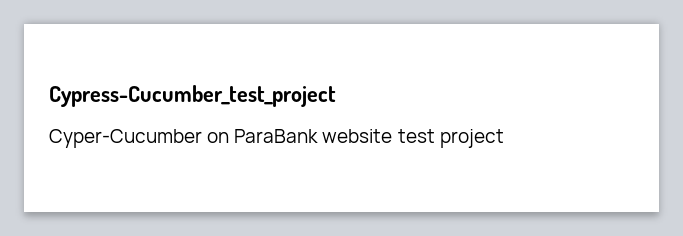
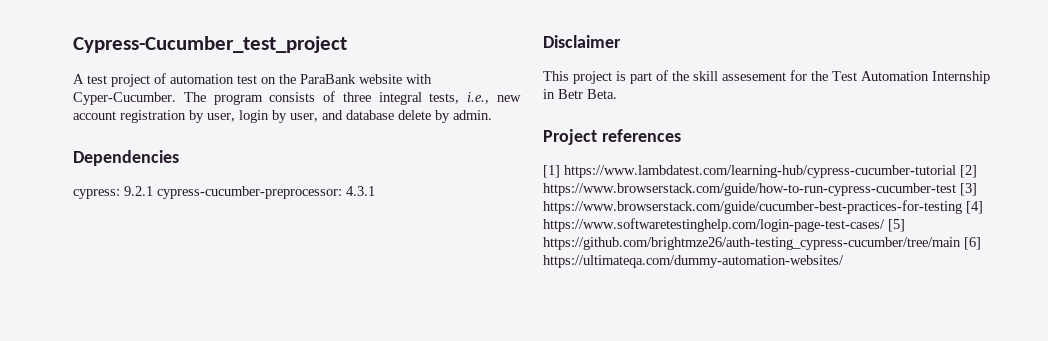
- Cyper-Cucumber on ParaBank website test project
+ A test project of automation test on the ParaBank website with Cyper-Cucumber. The program consists of three integral tests, i.e., new account registration by user, login by user, and database delete by admin.
+ Dependencies
+ cypress: 9.2.1 cypress-cucumber-preprocessor: 4.3.1
+ Disclaimer
+ This project is part of the skill assesement for the Test Automation Internship in Betr Beta.
+ Project references
+ [1] https://www.lambdatest.com/learning-hub/cypress-cucumber-tutorial [2] https://www.browserstack.com/guide/how-to-run-cypress-cucumber-test [3] https://www.browserstack.com/guide/cucumber-best-practices-for-testing [4] https://www.softwaretestinghelp.com/login-page-test-cases/ [5] https://github.com/brightmze26/auth-testing_cypress-cucumber/tree/main [6] https://ultimateqa.com/dummy-automation-websites/

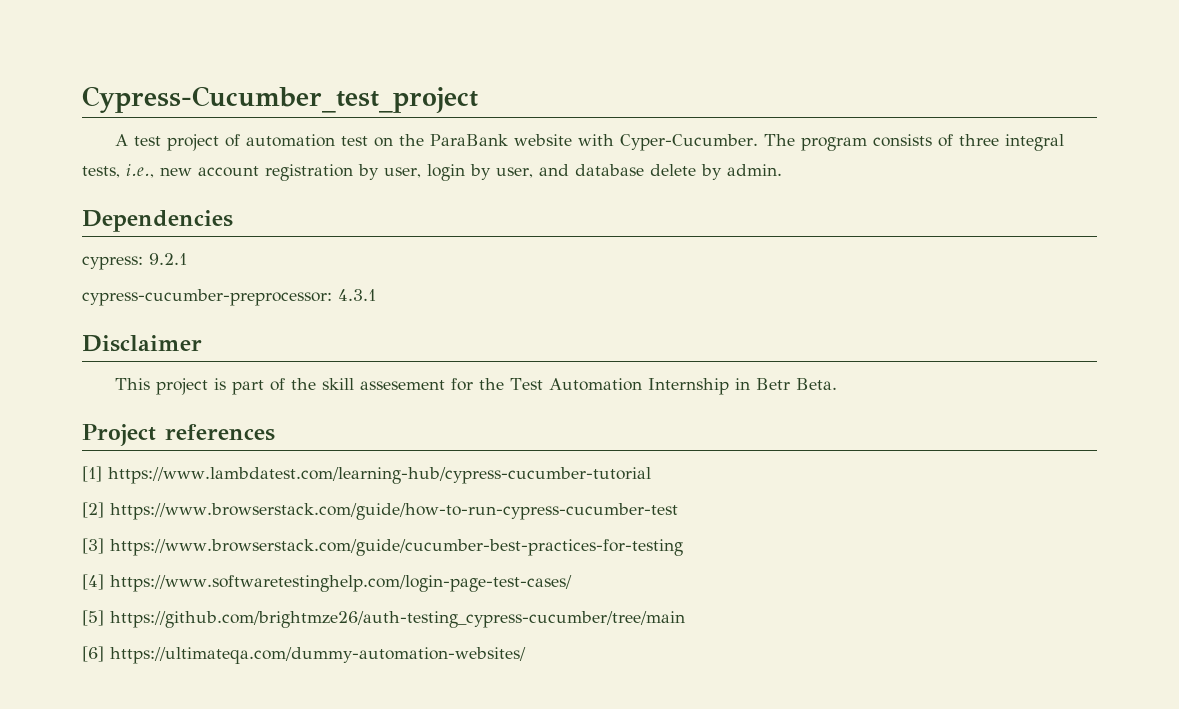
- cypress: 9.2.1 cypress-cucumber-preprocessor: 4.3.1
+ cypress: 9.2.1
+ cypress-cucumber-preprocessor: 4.3.1
- [1] https://www.lambdatest.com/learning-hub/cypress-cucumber-tutorial [2] https://www.browserstack.com/guide/how-to-run-cypress-cucumber-test [3] https://www.browserstack.com/guide/cucumber-best-practices-for-testing [4] https://www.softwaretestinghelp.com/login-page-test-cases/ [5] https://github.com/brightmze26/auth-testing_cypress-cucumber/tree/main [6] https://ultimateqa.com/dummy-automation-websites/
+ [1] https://www.lambdatest.com/learning-hub/cypress-cucumber-tutorial
+ [2] https://www.browserstack.com/guide/how-to-run-cypress-cucumber-test
+ [3] https://www.browserstack.com/guide/cucumber-best-practices-for-testing
+ [4] https://www.softwaretestinghelp.com/login-page-test-cases/
+ [5] https://github.com/brightmze26/auth-testing_cypress-cucumber/tree/main
+ [6] https://ultimateqa.com/dummy-automation-websites/

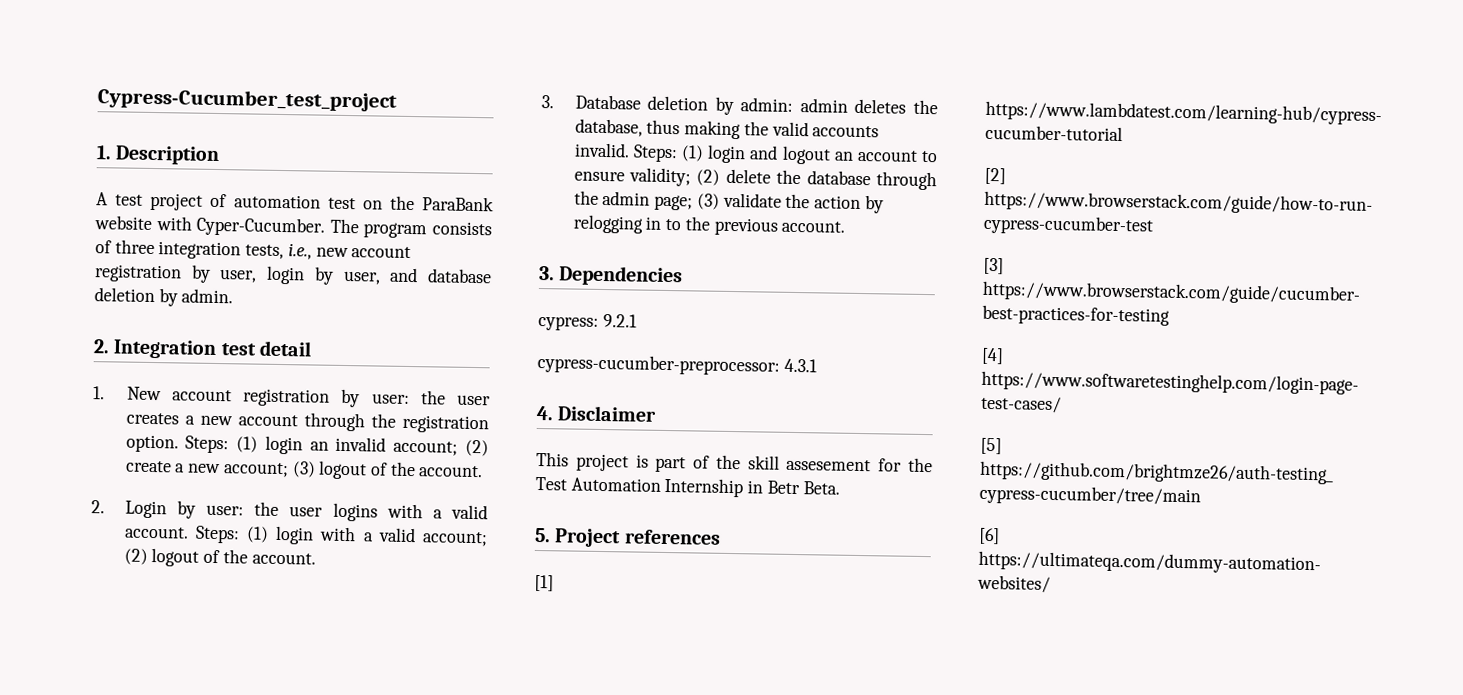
+ 1. Description
- The program consists of three integral tests, i.e., new account registration by user, login by user, and database delete by admin.
+ The program consists of three integration tests, i.e., new account registration by user, login by user, and database deletion by admin.
- Dependencies
+ 2. Integration test detail
+ 1. New account registration by user: the user creates a new account through the registration option. Steps: (1) login an invalid account; (2) create a new account; (3) logout of the account.
+ 2. Login by user: the user logins with a valid account. Steps: (1) login with a valid account; (2) logout of the account.
+ 3. Database deletion by admin: admin deletes the database, thus making the valid accounts invalid. Steps: (1) login and logout an account to ensure validity; (2) delete the database through the admin page; (3) validate the action by relogging in to the previous account.
+ 3. Dependencies
- Disclaimer
+ 4. Disclaimer
- Project references
+ 5. Project references

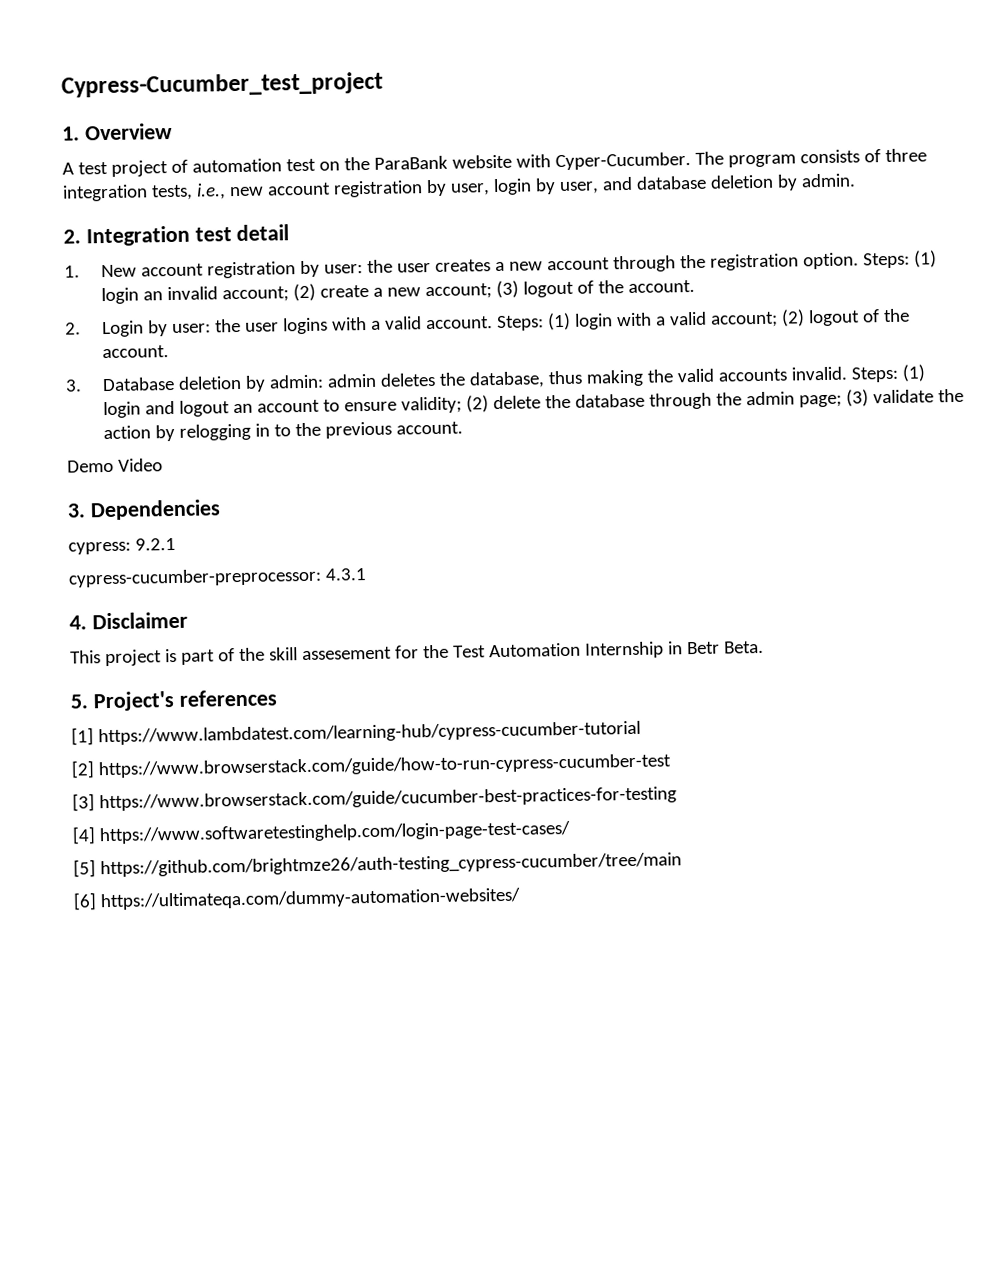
- 1. Description
+ 1. Overview
+ Demo Video
- 5. Project references
+ 5. Project's references

